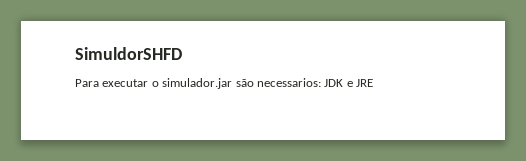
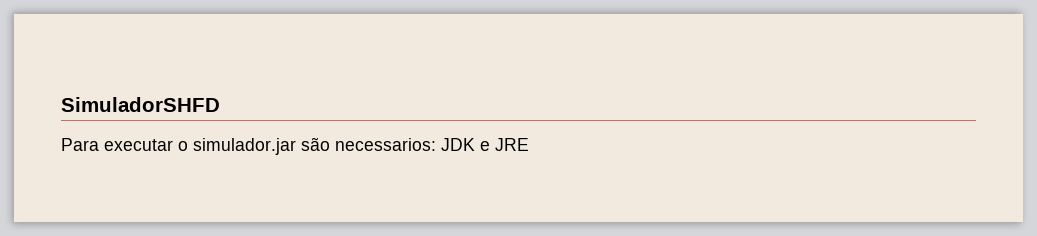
- SimuldorSHFD
+ SimuladorSHFD

